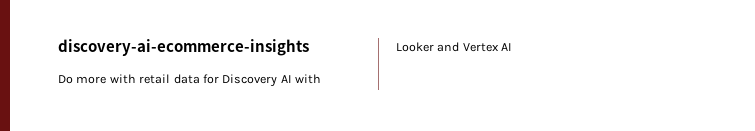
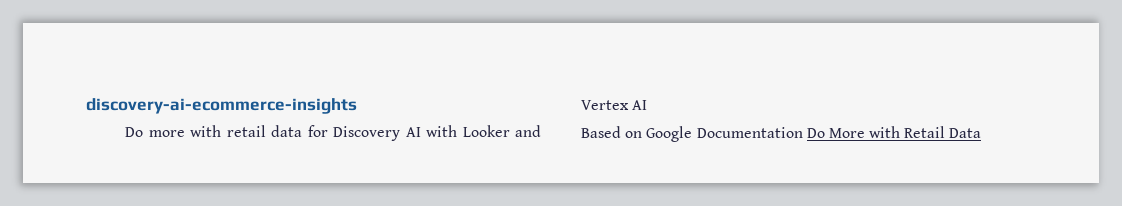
+ Based on Google Documentation Do More with Retail Data

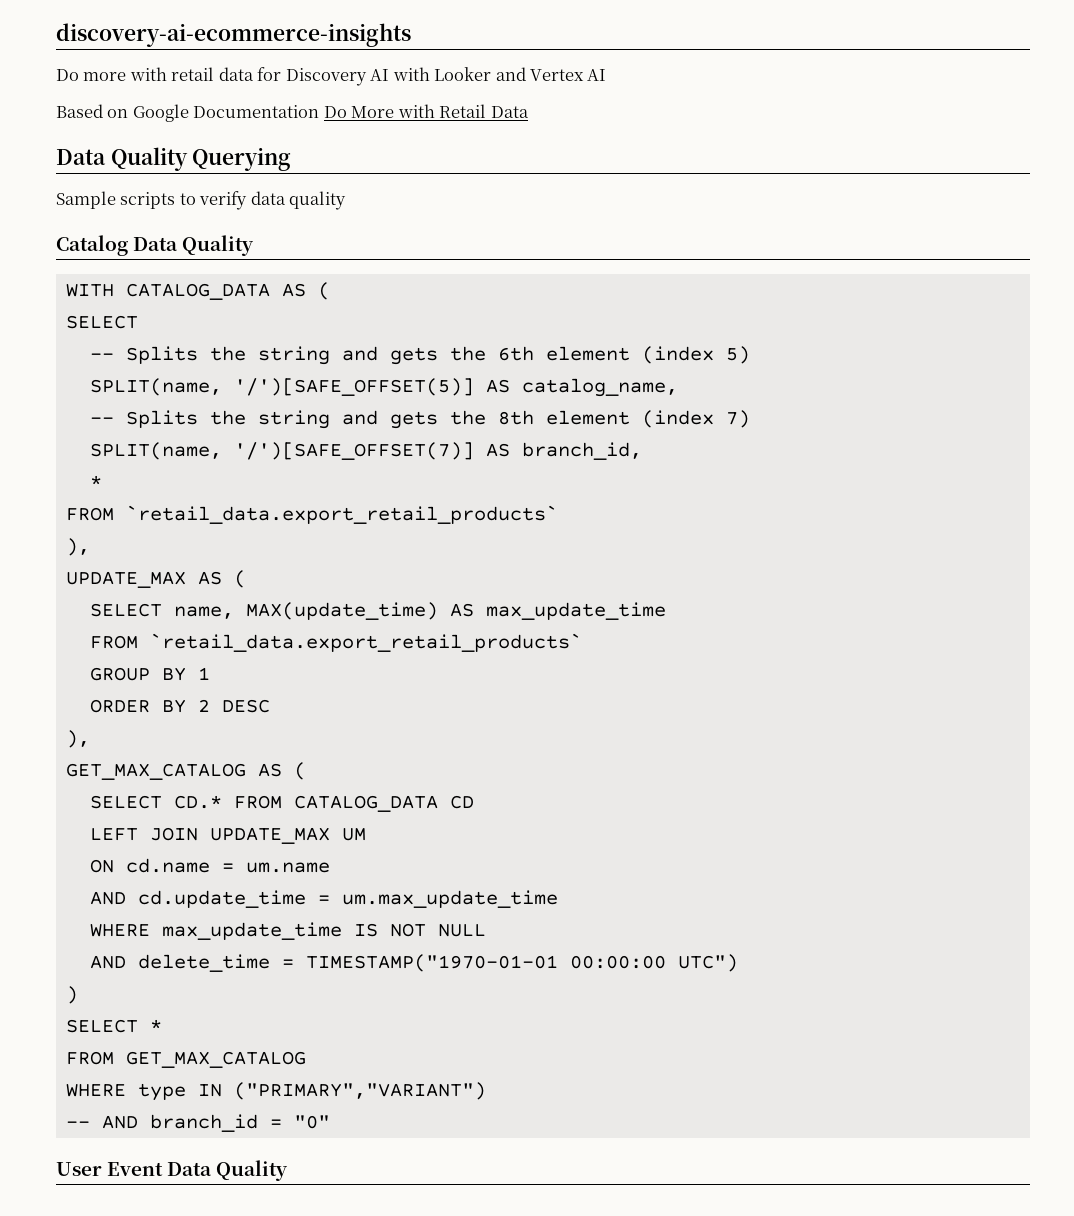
+ Data Quality Querying
+ Sample scripts to verify data quality
+ Catalog Data Quality
+ WITH CATALOG_DATA AS (
+ SELECT
+ -- Splits the string and gets the 6th element (index 5)
+ SPLIT(name, '/')[SAFE_OFFSET(5)] AS catalog_name,
+ -- Splits the string and gets the 8th element (index 7)
+ SPLIT(name, '/')[SAFE_OFFSET(7)] AS branch_id,
+ *
+ FROM `retail_data.export_retail_products`
+ ),
+ UPDATE_MAX AS (
+ SELECT name, MAX(update_time) AS max_update_time
+ FROM `retail_data.export_retail_products`
+ GROUP BY 1
+ ORDER BY 2 DESC
+ ),
+ GET_MAX_CATALOG AS (
+ SELECT CD.* FROM CATALOG_DATA CD
+ LEFT JOIN UPDATE_MAX UM
+ ON cd.name = um.name
+ AND cd.update_time = um.max_update_time
+ WHERE max_update_time IS NOT NULL
+ AND delete_time = TIMESTAMP("1970-01-01 00:00:00 UTC")
+ )
+ SELECT *
+ FROM GET_MAX_CATALOG
+ WHERE type IN ("PRIMARY","VARIANT")
+ -- AND branch_id = "0"
+ User Event Data Quality

